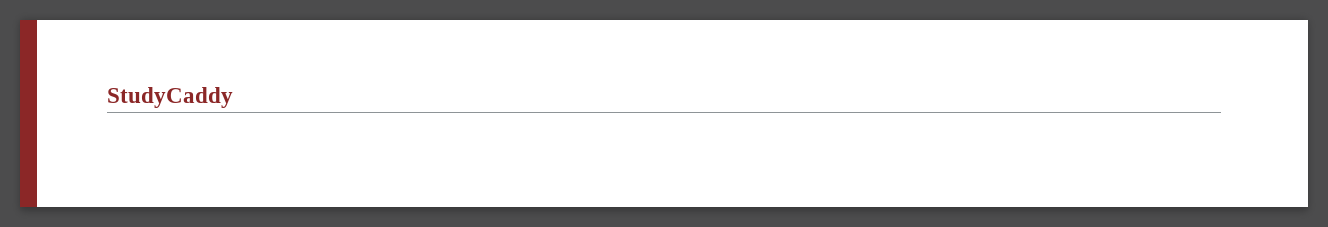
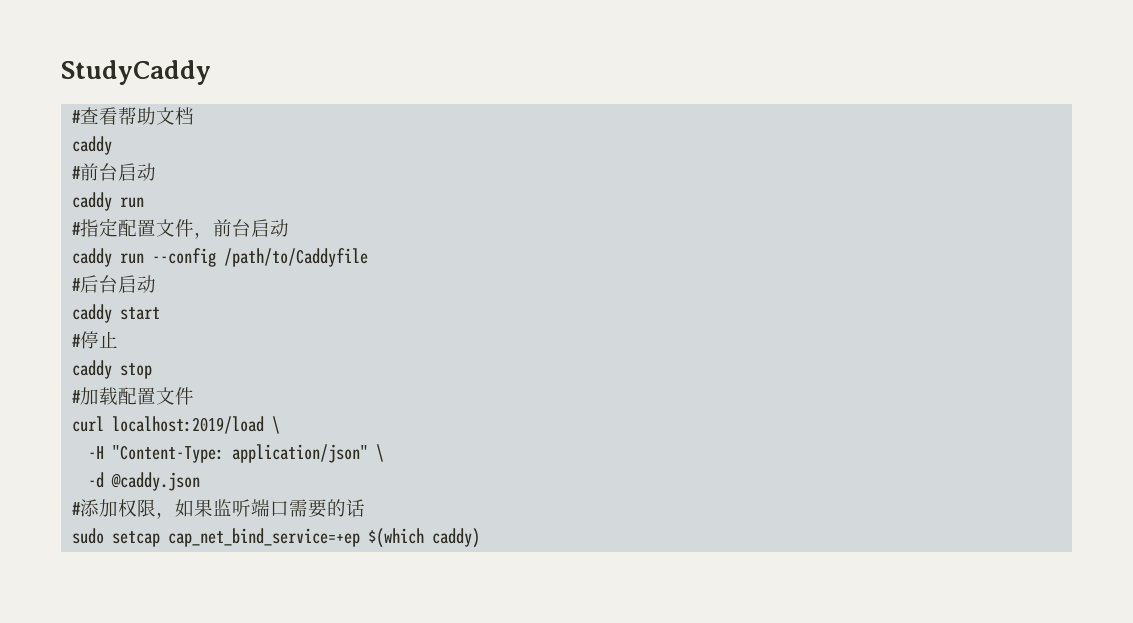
+ #查看帮助文档
+ caddy
+ #前台启动
+ caddy run
+ #指定配置文件，前台启动
+ caddy run --config /path/to/Caddyfile
+ #后台启动
+ caddy start
+ #停止
+ caddy stop
+ #加载配置文件
+ curl localhost:2019/load \
+ -H "Content-Type: application/json" \
+ -d @caddy.json
+ #添加权限，如果监听端口需要的话
+ sudo setcap cap_net_bind_service=+ep $(which caddy)

